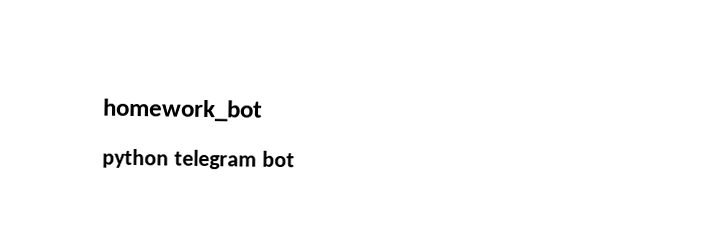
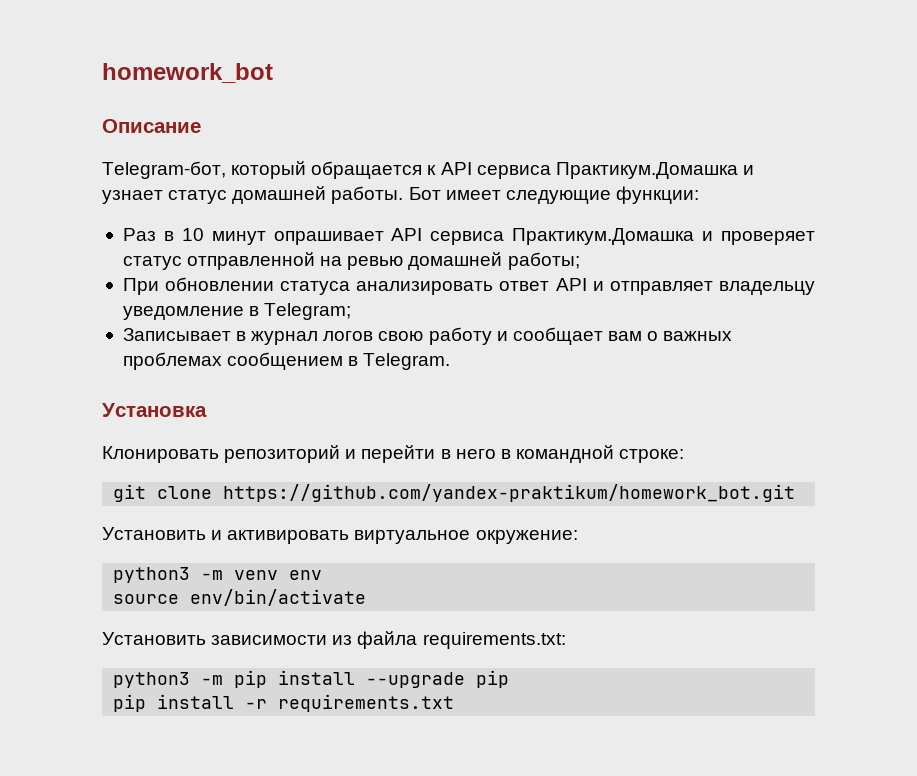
- python telegram bot
+ Описание
+ Telegram-бот, который обращается к API сервиса Практикум.Домашка и узнает статус домашней работы. Бот имеет следующие функции:
+ Раз в 10 минут опрашивает API сервиса Практикум.Домашка и проверяет статус отправленной на ревью домашней работы;
+ При обновлении статуса анализировать ответ API и отправляет владельцу уведомление в Telegram;
+ Записывает в журнал логов свою работу и сообщает вам о важных проблемах сообщением в Telegram.
+ Установка
+ Клонировать репозиторий и перейти в него в командной строке:
+ git clone https://github.com/yandex-praktikum/homework_bot.git
+ Установить и активировать виртуальное окружение:
+ python3 -m venv env
+ source env/bin/activate
+ Установить зависимости из файла requirements.txt:
+ python3 -m pip install --upgrade pip
+ pip install -r requirements.txt

